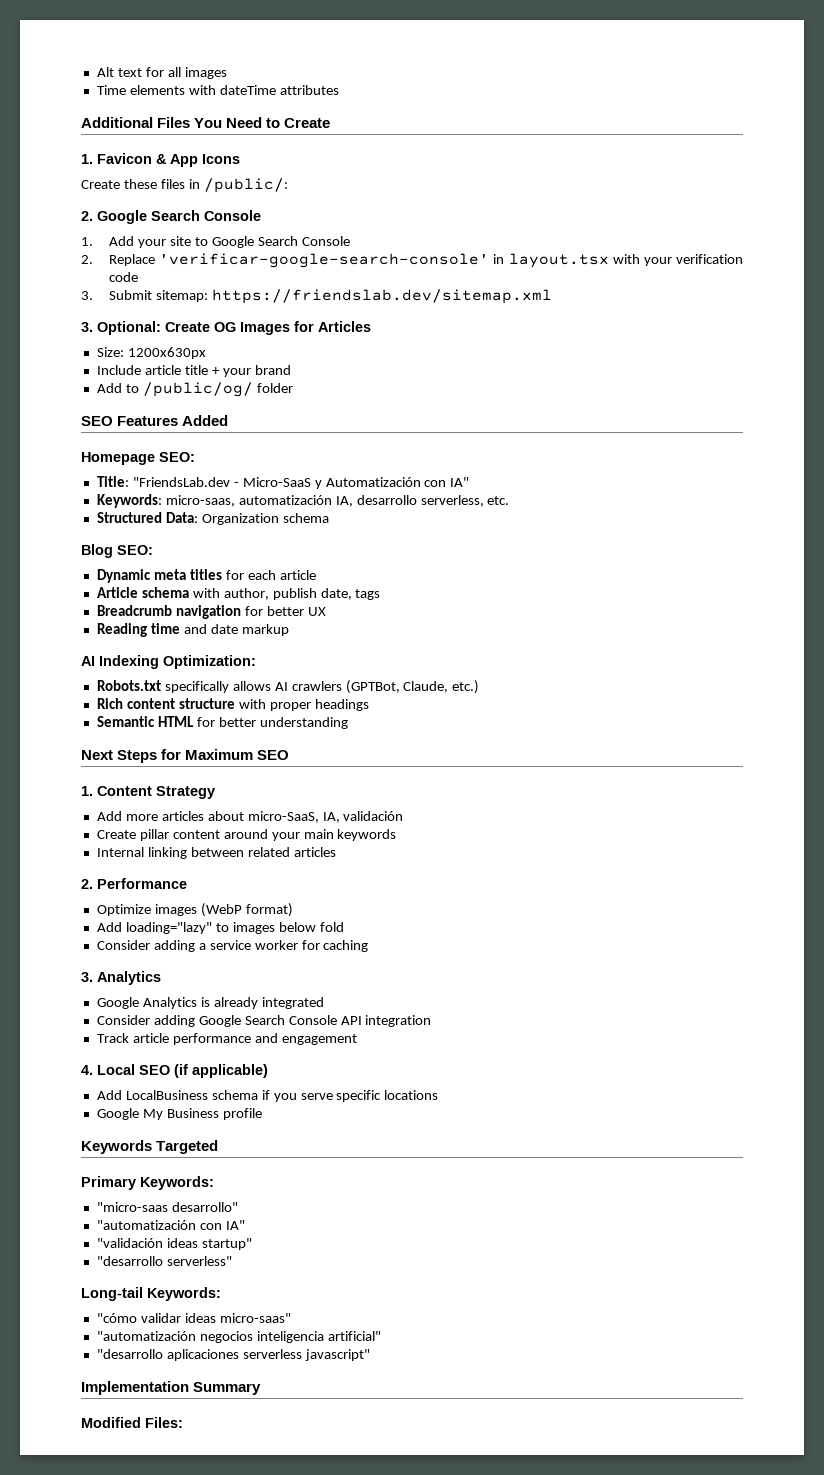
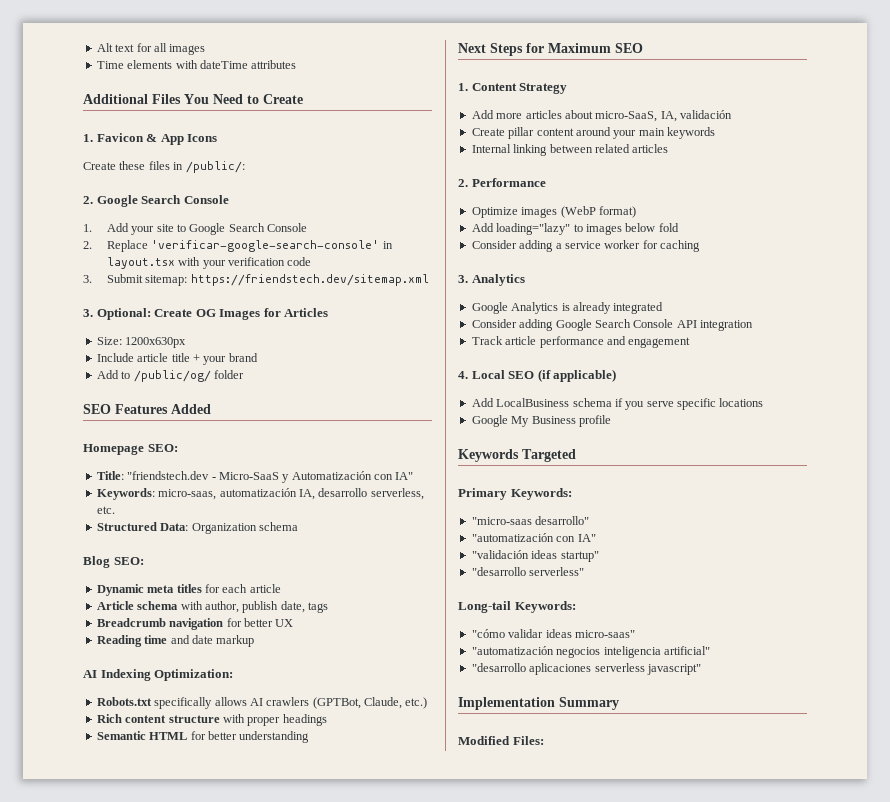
- 3. Submit sitemap: https://friendslab.dev/sitemap.xml
+ 3. Submit sitemap: https://friendstech.dev/sitemap.xml
- Title: "FriendsLab.dev - Micro-SaaS y Automatización con IA"
+ Title: "friendstech.dev - Micro-SaaS y Automatización con IA"

